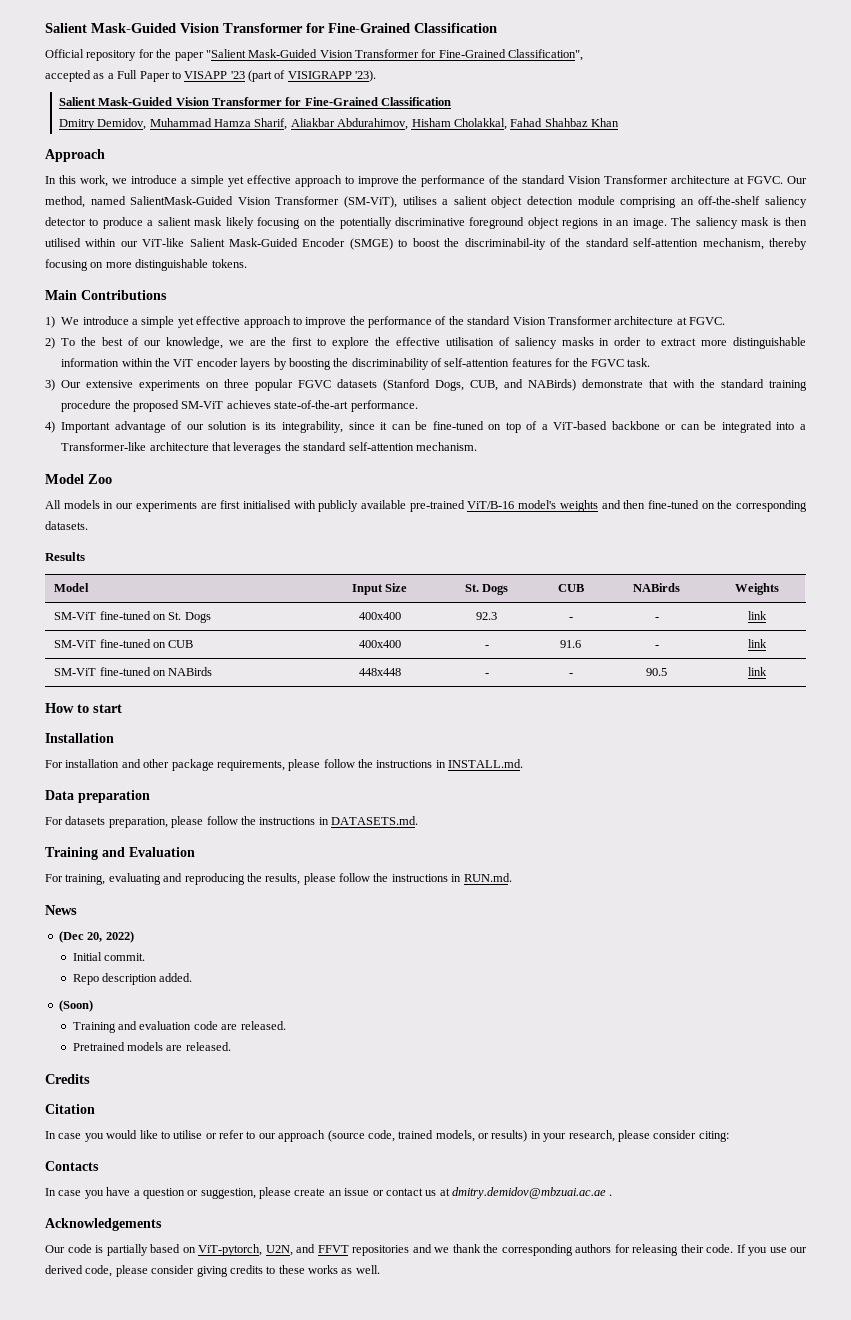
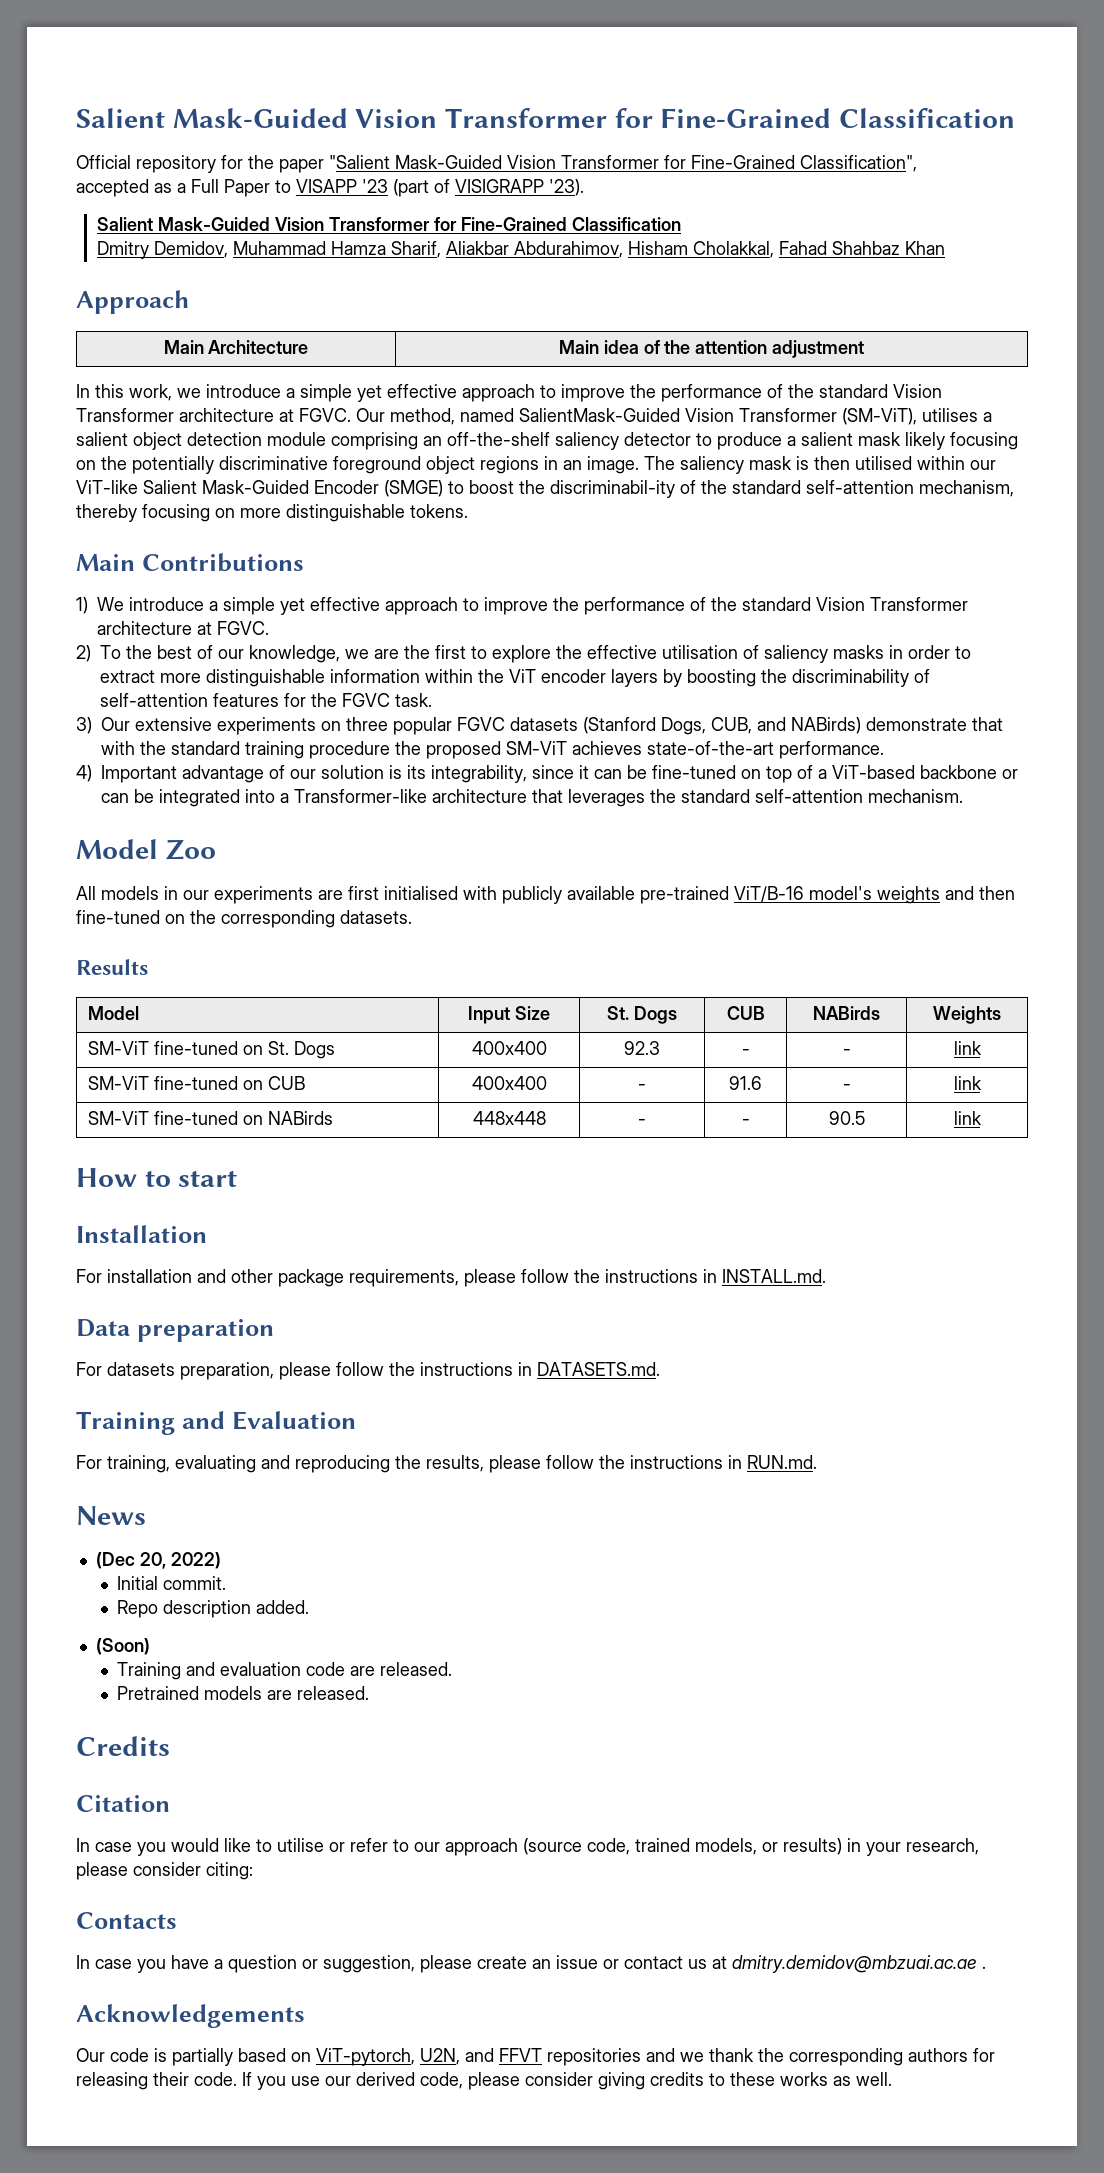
+ Main Architecture | Main idea of the attention adjustment

